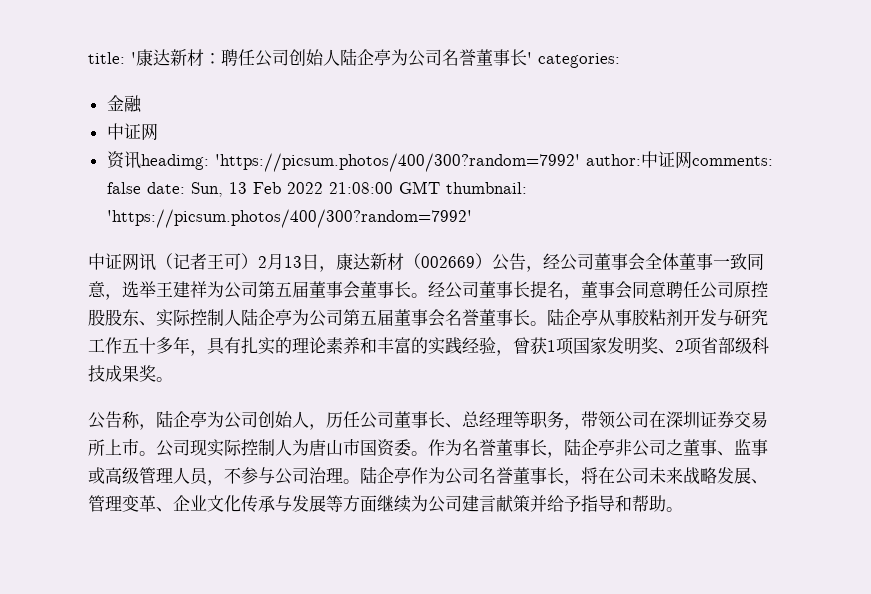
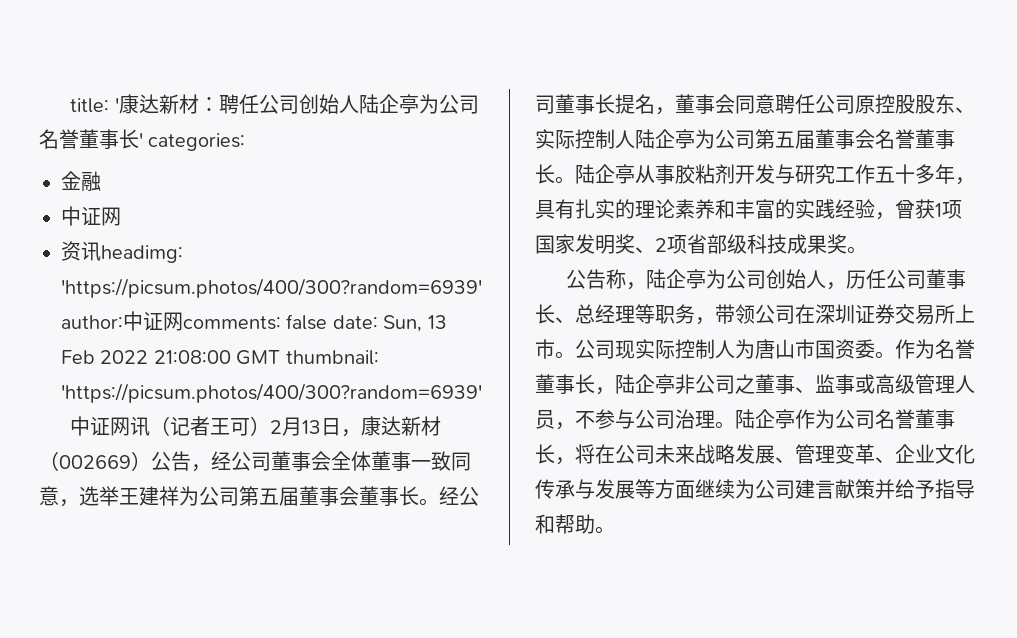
- 资讯headimg: 'https://picsum.photos/400/300?random=7992' author:中证网comments: false date: Sun, 13 Feb 2022 21:08:00 GMT thumbnail: 'https://picsum.photos/400/300?random=7992'
+ 资讯headimg: 'https://picsum.photos/400/300?random=6939' author:中证网comments: false date: Sun, 13 Feb 2022 21:08:00 GMT thumbnail: 'https://picsum.photos/400/300?random=6939'

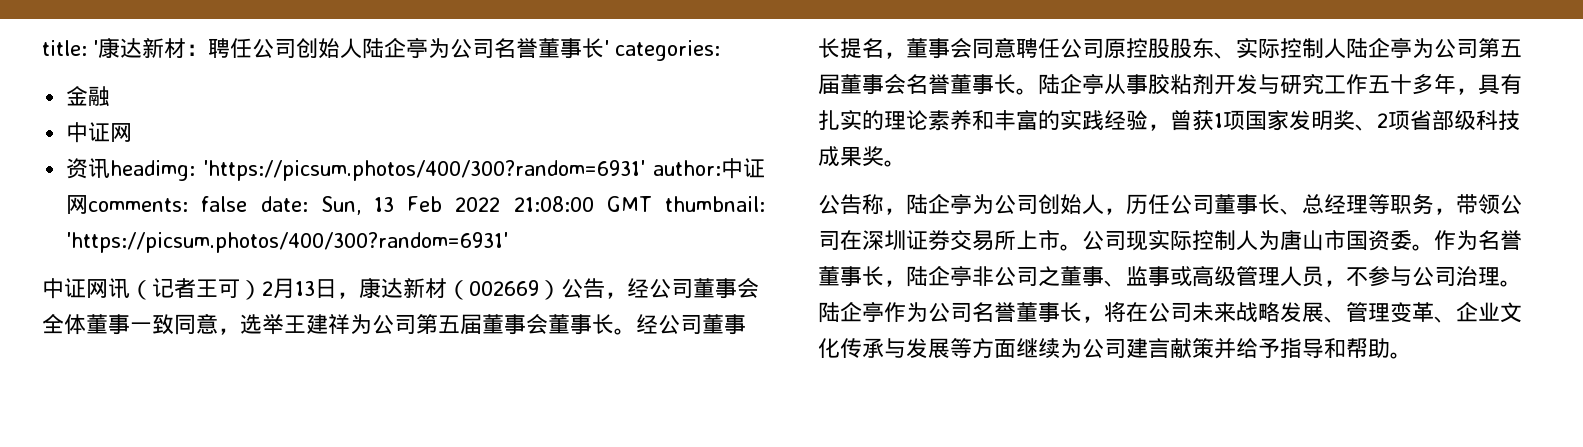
- 资讯headimg: 'https://picsum.photos/400/300?random=6939' author:中证网comments: false date: Sun, 13 Feb 2022 21:08:00 GMT thumbnail: 'https://picsum.photos/400/300?random=6939'
+ 资讯headimg: 'https://picsum.photos/400/300?random=6931' author:中证网comments: false date: Sun, 13 Feb 2022 21:08:00 GMT thumbnail: 'https://picsum.photos/400/300?random=6931'

